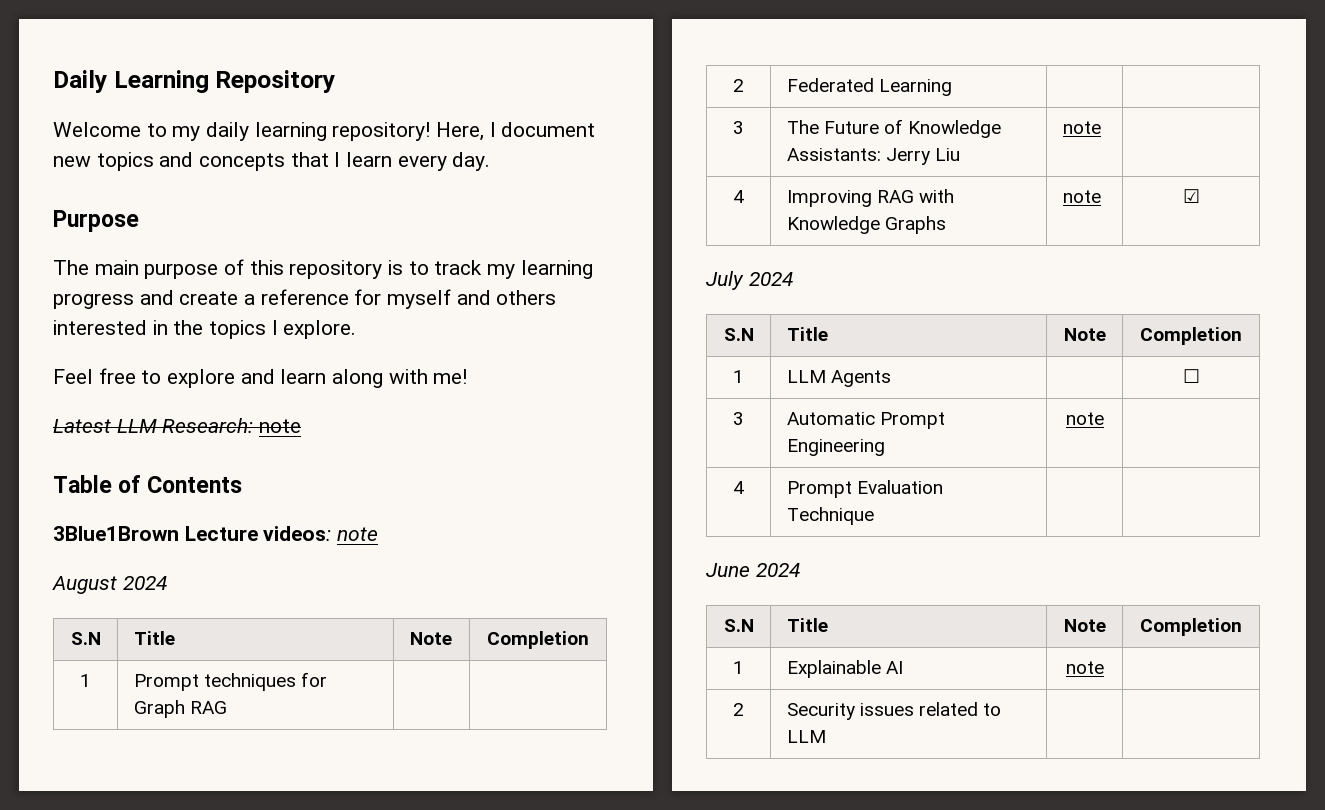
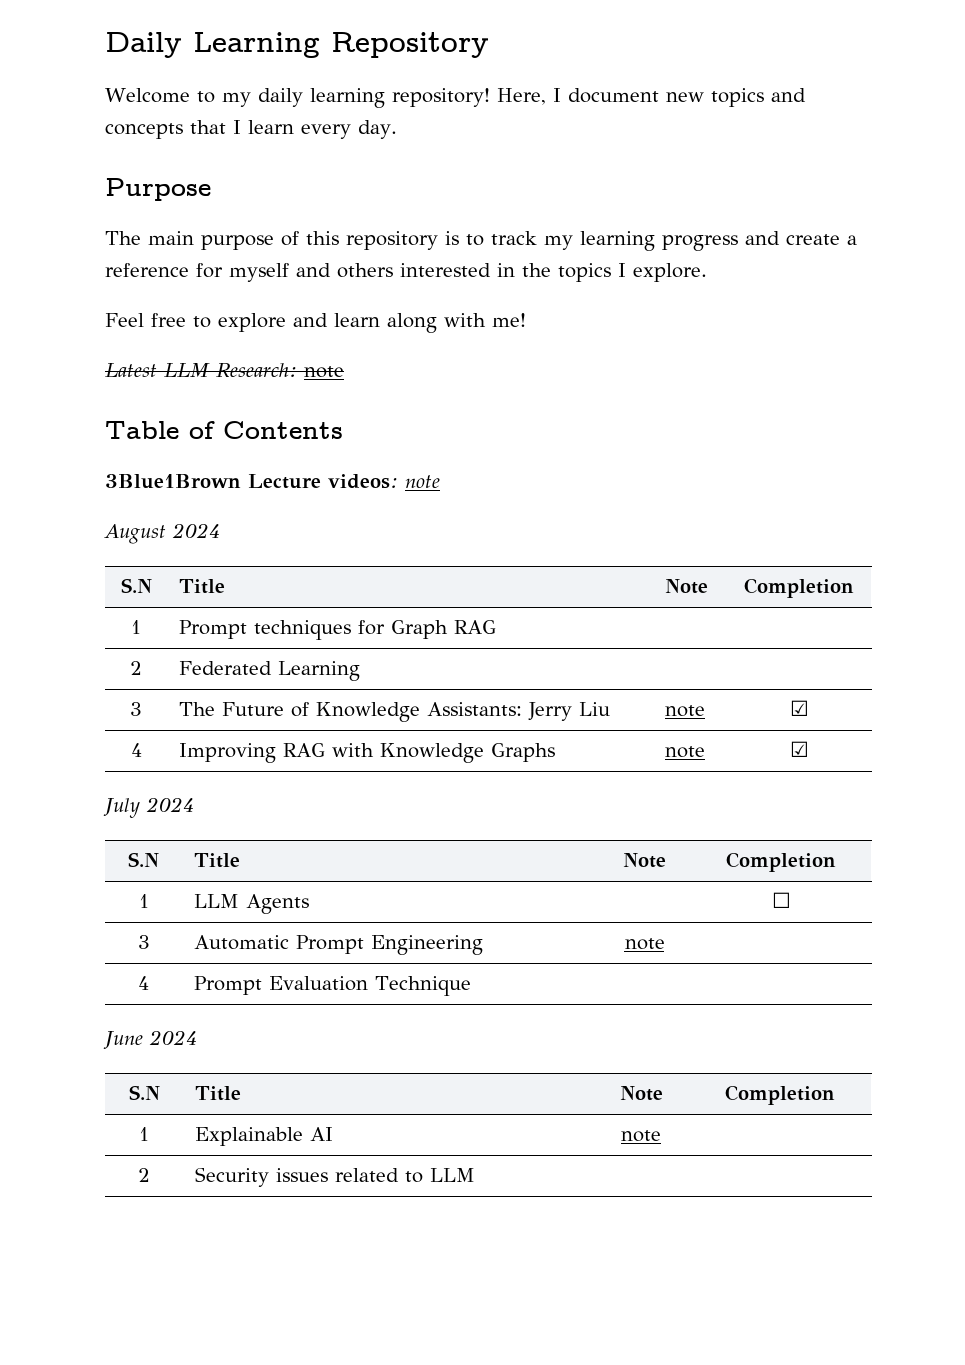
- 3 | The Future of Knowledge Assistants: Jerry Liu | note |
+ 3 | The Future of Knowledge Assistants: Jerry Liu | note | ☑

